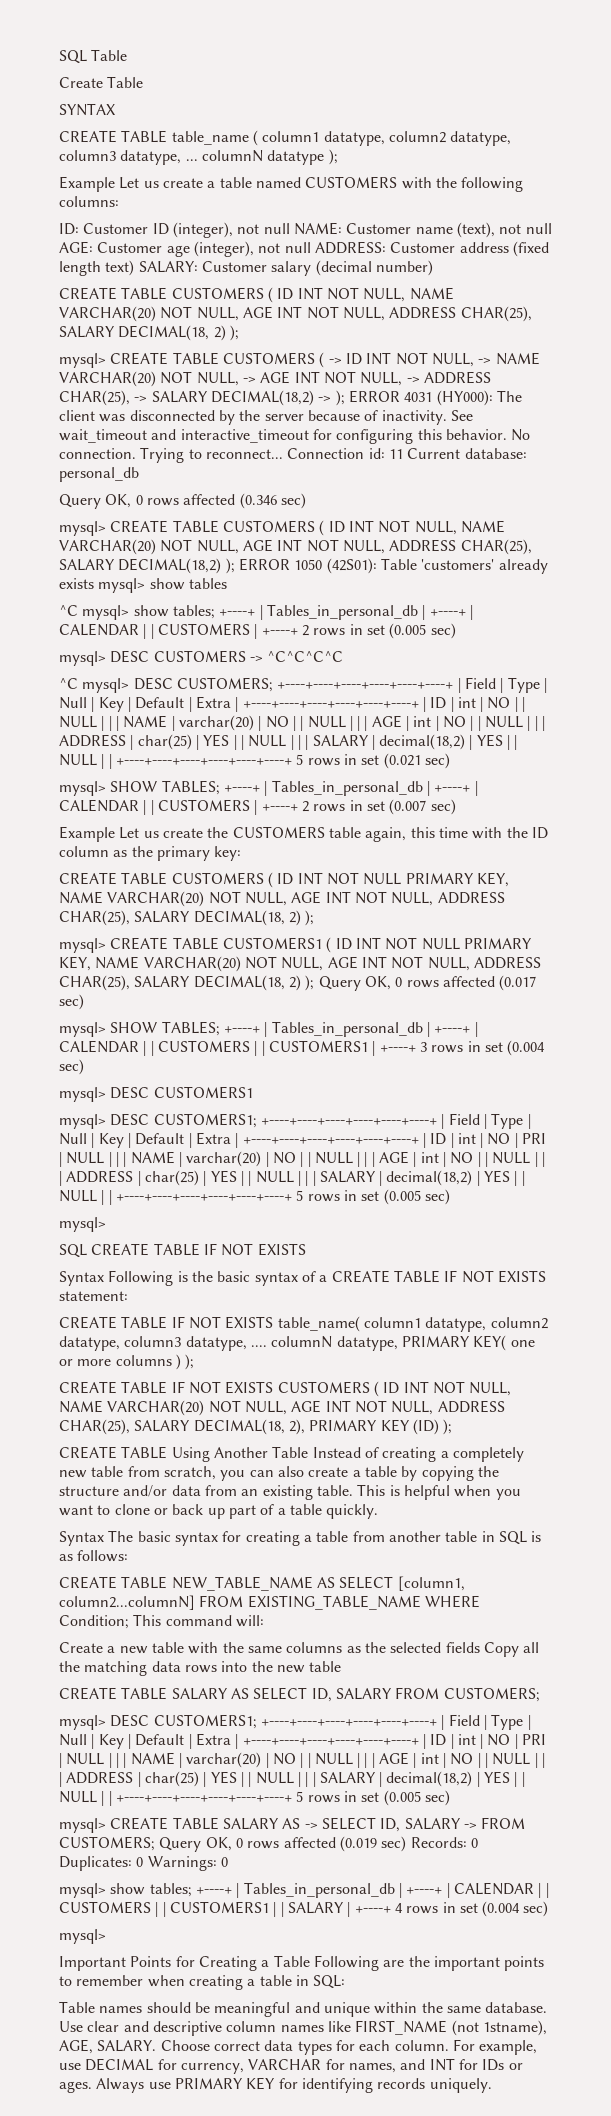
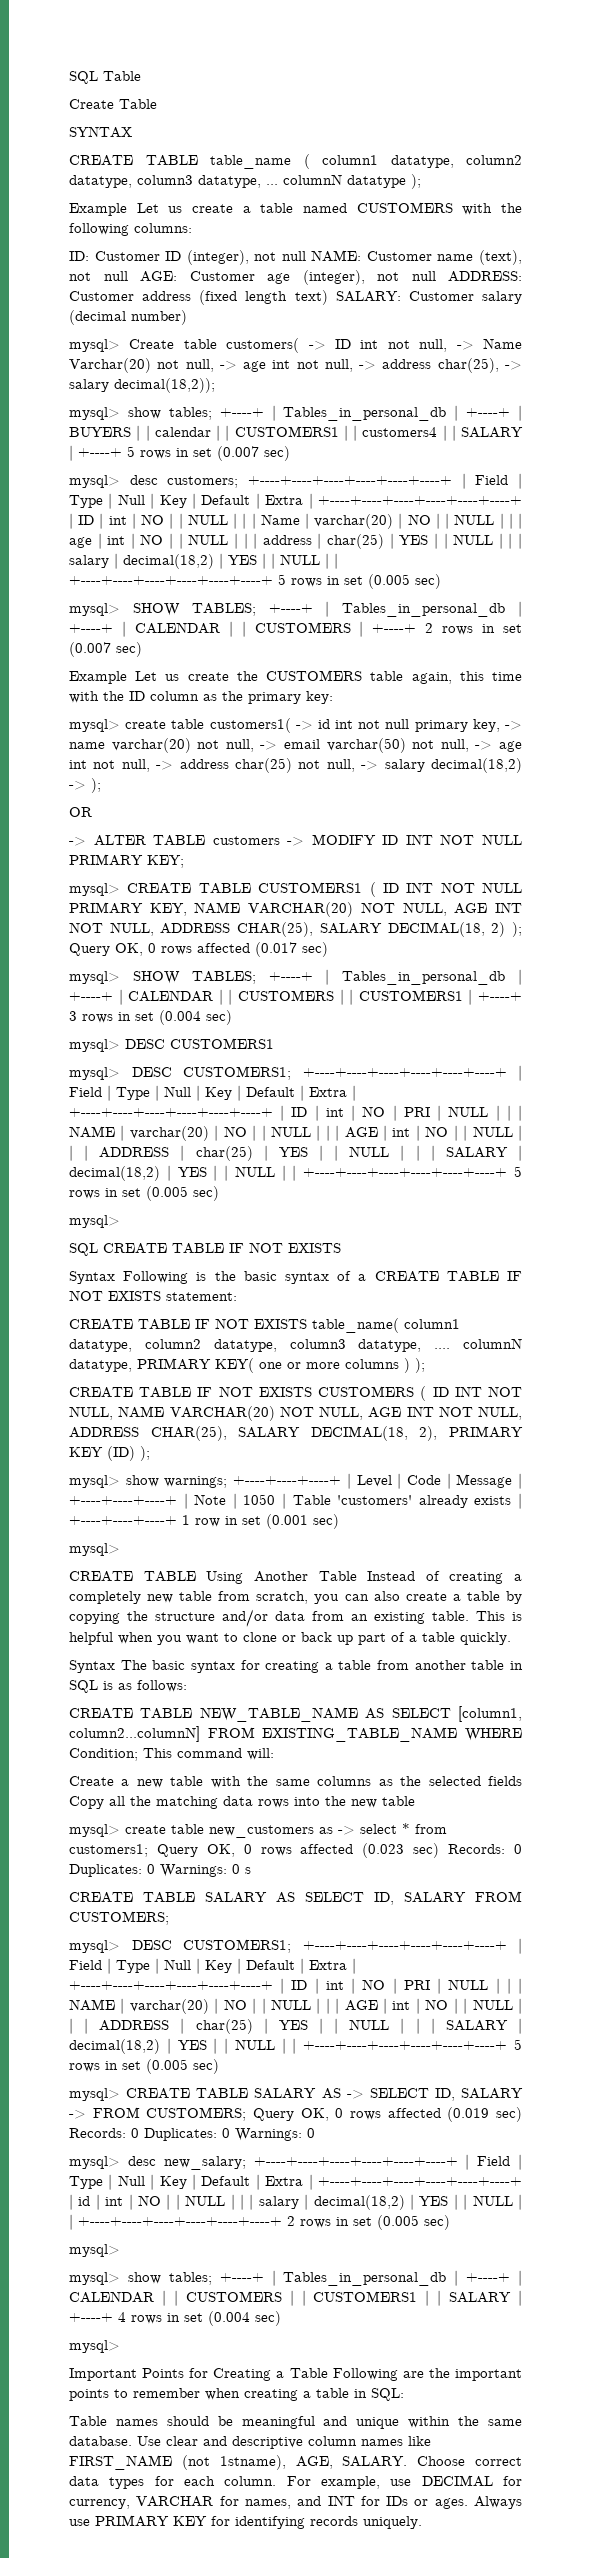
- CREATE TABLE CUSTOMERS ( ID INT NOT NULL, NAME VARCHAR(20) NOT NULL, AGE INT NOT NULL, ADDRESS CHAR(25), SALARY DECIMAL(18, 2) );
- mysql> CREATE TABLE CUSTOMERS ( -> ID INT NOT NULL, -> NAME VARCHAR(20) NOT NULL, -> AGE INT NOT NULL, -> ADDRESS CHAR(25), -> SALARY DECIMAL(18,2) -> ); ERROR 4031 (HY000): The client was disconnected by the server because of inactivity. See wait_timeout and interactive_timeout for configuring this behavior. No connection. Trying to reconnect... Connection id: 11 Current database: personal_db
- Query OK, 0 rows affected (0.346 sec)
- mysql> CREATE TABLE CUSTOMERS ( ID INT NOT NULL, NAME VARCHAR(20) NOT NULL, AGE INT NOT NULL, ADDRESS CHAR(25), SALARY DECIMAL(18,2) ); ERROR 1050 (42S01): Table 'customers' already exists mysql> show tables
- ^C mysql> show tables; +----+ | Tables_in_personal_db | +----+ | CALENDAR | | CUSTOMERS | +----+ 2 rows in set (0.005 sec)
- mysql> DESC CUSTOMERS -> ^C^C^C^C
- ^C mysql> DESC CUSTOMERS; +----+----+----+----+----+----+ | Field | Type | Null | Key | Default | Extra | +----+----+----+----+----+----+ | ID | int | NO | | NULL | | | NAME | varchar(20) | NO | | NULL | | | AGE | int | NO | | NULL | | | ADDRESS | char(25) | YES | | NULL | | | SALARY | decimal(18,2) | YES | | NULL | | +----+----+----+----+----+----+ 5 rows in set (0.021 sec)
+ mysql> Create table customers( -> ID int not null, -> Name Varchar(20) not null, -> age int not null, -> address char(25), -> salary decimal(18,2));
+ mysql> show tables; +----+ | Tables_in_personal_db | +----+ | BUYERS | | calendar | | CUSTOMERS1 | | customers4 | | SALARY | +----+ 5 rows in set (0.007 sec)
+ mysql> desc customers; +----+----+----+----+----+----+ | Field | Type | Null | Key | Default | Extra | +----+----+----+----+----+----+ | ID | int | NO | | NULL | | | Name | varchar(20) | NO | | NULL | | | age | int | NO | | NULL | | | address | char(25) | YES | | NULL | | | salary | decimal(18,2) | YES | | NULL | | +----+----+----+----+----+----+ 5 rows in set (0.005 sec)
- CREATE TABLE CUSTOMERS ( ID INT NOT NULL PRIMARY KEY, NAME VARCHAR(20) NOT NULL, AGE INT NOT NULL, ADDRESS CHAR(25), SALARY DECIMAL(18, 2) );
+ mysql> create table customers1( -> id int not null primary key, -> name varchar(20) not null, -> email varchar(50) not null, -> age int not null, -> address char(25) not null, -> salary decimal(18,2) -> );
+ OR
+ -> ALTER TABLE customers -> MODIFY ID INT NOT NULL PRIMARY KEY;
+ mysql> show warnings; +----+----+----+ | Level | Code | Message | +----+----+----+ | Note | 1050 | Table 'customers' already exists | +----+----+----+ 1 row in set (0.001 sec)
+ mysql>
+ mysql> create table new_customers as -> select * from customers1; Query OK, 0 rows affected (0.023 sec) Records: 0 Duplicates: 0 Warnings: 0 s
+ mysql> desc new_salary; +----+----+----+----+----+----+ | Field | Type | Null | Key | Default | Extra | +----+----+----+----+----+----+ | id | int | NO | | NULL | | | salary | decimal(18,2) | YES | | NULL | | +----+----+----+----+----+----+ 2 rows in set (0.005 sec)
+ mysql>

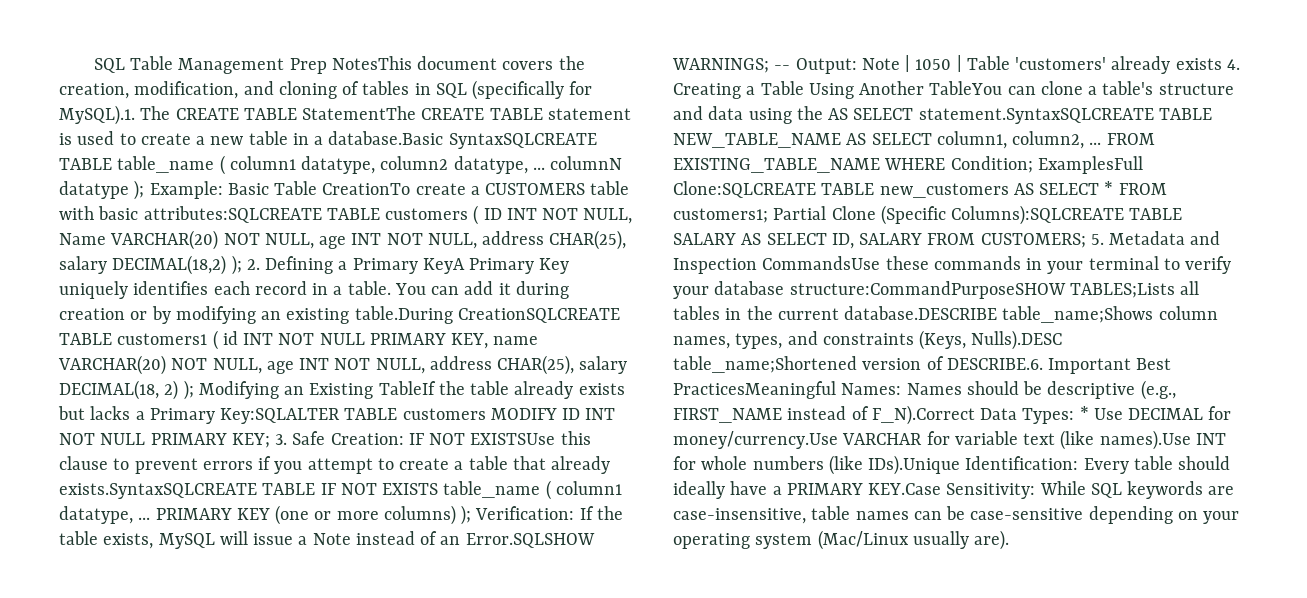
- SQL Table
- Create Table
- SYNTAX
- CREATE TABLE table_name ( column1 datatype, column2 datatype, column3 datatype, ... columnN datatype );
- Example Let us create a table named CUSTOMERS with the following columns:
- ID: Customer ID (integer), not null NAME: Customer name (text), not null AGE: Customer age (integer), not null ADDRESS: Customer address (fixed length text) SALARY: Customer salary (decimal number)
- mysql> Create table customers( -> ID int not null, -> Name Varchar(20) not null, -> age int not null, -> address char(25), -> salary decimal(18,2));
- mysql> show tables; +----+ | Tables_in_personal_db | +----+ | BUYERS | | calendar | | CUSTOMERS1 | | customers4 | | SALARY | +----+ 5 rows in set (0.007 sec)
- mysql> desc customers; +----+----+----+----+----+----+ | Field | Type | Null | Key | Default | Extra | +----+----+----+----+----+----+ | ID | int | NO | | NULL | | | Name | varchar(20) | NO | | NULL | | | age | int | NO | | NULL | | | address | char(25) | YES | | NULL | | | salary | decimal(18,2) | YES | | NULL | | +----+----+----+----+----+----+ 5 rows in set (0.005 sec)
- mysql> SHOW TABLES; +----+ | Tables_in_personal_db | +----+ | CALENDAR | | CUSTOMERS | +----+ 2 rows in set (0.007 sec)
- Example Let us create the CUSTOMERS table again, this time with the ID column as the primary key:
- mysql> create table customers1( -> id int not null primary key, -> name varchar(20) not null, -> email varchar(50) not null, -> age int not null, -> address char(25) not null, -> salary decimal(18,2) -> );
- OR
- -> ALTER TABLE customers -> MODIFY ID INT NOT NULL PRIMARY KEY;
- mysql> CREATE TABLE CUSTOMERS1 ( ID INT NOT NULL PRIMARY KEY, NAME VARCHAR(20) NOT NULL, AGE INT NOT NULL, ADDRESS CHAR(25), SALARY DECIMAL(18, 2) ); Query OK, 0 rows affected (0.017 sec)
- mysql> SHOW TABLES; +----+ | Tables_in_personal_db | +----+ | CALENDAR | | CUSTOMERS | | CUSTOMERS1 | +----+ 3 rows in set (0.004 sec)
- mysql> DESC CUSTOMERS1
- mysql> DESC CUSTOMERS1; +----+----+----+----+----+----+ | Field | Type | Null | Key | Default | Extra | +----+----+----+----+----+----+ | ID | int | NO | PRI | NULL | | | NAME | varchar(20) | NO | | NULL | | | AGE | int | NO | | NULL | | | ADDRESS | char(25) | YES | | NULL | | | SALARY | decimal(18,2) | YES | | NULL | | +----+----+----+----+----+----+ 5 rows in set (0.005 sec)
- mysql>
- SQL CREATE TABLE IF NOT EXISTS
- Syntax Following is the basic syntax of a CREATE TABLE IF NOT EXISTS statement:
- CREATE TABLE IF NOT EXISTS table_name( column1 datatype, column2 datatype, column3 datatype, .... columnN datatype, PRIMARY KEY( one or more columns ) );
- CREATE TABLE IF NOT EXISTS CUSTOMERS ( ID INT NOT NULL, NAME VARCHAR(20) NOT NULL, AGE INT NOT NULL, ADDRESS CHAR(25), SALARY DECIMAL(18, 2), PRIMARY KEY (ID) );
- mysql> show warnings; +----+----+----+ | Level | Code | Message | +----+----+----+ | Note | 1050 | Table 'customers' already exists | +----+----+----+ 1 row in set (0.001 sec)
- mysql>
- CREATE TABLE Using Another Table Instead of creating a completely new table from scratch, you can also create a table by copying the structure and/or data from an existing table. This is helpful when you want to clone or back up part of a table quickly.
- Syntax The basic syntax for creating a table from another table in SQL is as follows:
- CREATE TABLE NEW_TABLE_NAME AS SELECT [column1, column2...columnN] FROM EXISTING_TABLE_NAME WHERE Condition; This command will:
- Create a new table with the same columns as the selected fields Copy all the matching data rows into the new table
- mysql> create table new_customers as -> select * from customers1; Query OK, 0 rows affected (0.023 sec) Records: 0 Duplicates: 0 Warnings: 0 s
- CREATE TABLE SALARY AS SELECT ID, SALARY FROM CUSTOMERS;
- mysql> DESC CUSTOMERS1; +----+----+----+----+----+----+ | Field | Type | Null | Key | Default | Extra | +----+----+----+----+----+----+ | ID | int | NO | PRI | NULL | | | NAME | varchar(20) | NO | | NULL | | | AGE | int | NO | | NULL | | | ADDRESS | char(25) | YES | | NULL | | | SALARY | decimal(18,2) | YES | | NULL | | +----+----+----+----+----+----+ 5 rows in set (0.005 sec)
- mysql> CREATE TABLE SALARY AS -> SELECT ID, SALARY -> FROM CUSTOMERS; Query OK, 0 rows affected (0.019 sec) Records: 0 Duplicates: 0 Warnings: 0
- mysql> desc new_salary; +----+----+----+----+----+----+ | Field | Type | Null | Key | Default | Extra | +----+----+----+----+----+----+ | id | int | NO | | NULL | | | salary | decimal(18,2) | YES | | NULL | | +----+----+----+----+----+----+ 2 rows in set (0.005 sec)
- mysql>
- mysql> show tables; +----+ | Tables_in_personal_db | +----+ | CALENDAR | | CUSTOMERS | | CUSTOMERS1 | | SALARY | +----+ 4 rows in set (0.004 sec)
- mysql>
- Important Points for Creating a Table Following are the important points to remember when creating a table in SQL:
- Table names should be meaningful and unique within the same database. Use clear and descriptive column names like FIRST_NAME (not 1stname), AGE, SALARY. Choose correct data types for each column. For example, use DECIMAL for currency, VARCHAR for names, and INT for IDs or ages. Always use PRIMARY KEY for identifying records uniquely.
+ SQL Table Management Prep NotesThis document covers the creation, modification, and cloning of tables in SQL (specifically for MySQL).1. The CREATE TABLE StatementThe CREATE TABLE statement is used to create a new table in a database.Basic SyntaxSQLCREATE TABLE table_name ( column1 datatype, column2 datatype, ... columnN datatype ); Example: Basic Table CreationTo create a CUSTOMERS table with basic attributes:SQLCREATE TABLE customers ( ID INT NOT NULL, Name VARCHAR(20) NOT NULL, age INT NOT NULL, address CHAR(25), salary DECIMAL(18,2) ); 2. Defining a Primary KeyA Primary Key uniquely identifies each record in a table. You can add it during creation or by modifying an existing table.During CreationSQLCREATE TABLE customers1 ( id INT NOT NULL PRIMARY KEY, name VARCHAR(20) NOT NULL, age INT NOT NULL, address CHAR(25), salary DECIMAL(18, 2) ); Modifying an Existing TableIf the table already exists but lacks a Primary Key:SQLALTER TABLE customers MODIFY ID INT NOT NULL PRIMARY KEY; 3. Safe Creation: IF NOT EXISTSUse this clause to prevent errors if you attempt to create a table that already exists.SyntaxSQLCREATE TABLE IF NOT EXISTS table_name ( column1 datatype, ... PRIMARY KEY (one or more columns) ); Verification: If the table exists, MySQL will issue a Note instead of an Error.SQLSHOW WARNINGS; -- Output: Note | 1050 | Table 'customers' already exists 4. Creating a Table Using Another TableYou can clone a table's structure and data using the AS SELECT statement.SyntaxSQLCREATE TABLE NEW_TABLE_NAME AS SELECT column1, column2, ... FROM EXISTING_TABLE_NAME WHERE Condition; ExamplesFull Clone:SQLCREATE TABLE new_customers AS SELECT * FROM customers1; Partial Clone (Specific Columns):SQLCREATE TABLE SALARY AS SELECT ID, SALARY FROM CUSTOMERS; 5. Metadata and Inspection CommandsUse these commands in your terminal to verify your database structure:CommandPurposeSHOW TABLES;Lists all tables in the current database.DESCRIBE table_name;Shows column names, types, and constraints (Keys, Nulls).DESC table_name;Shortened version of DESCRIBE.6. Important Best PracticesMeaningful Names: Names should be descriptive (e.g., FIRST_NAME instead of F_N).Correct Data Types: * Use DECIMAL for money/currency.Use VARCHAR for variable text (like names).Use INT for whole numbers (like IDs).Unique Identification: Every table should ideally have a PRIMARY KEY.Case Sensitivity: While SQL keywords are case-insensitive, table names can be case-sensitive depending on your operating system (Mac/Linux usually are).

